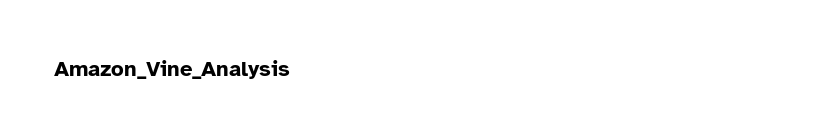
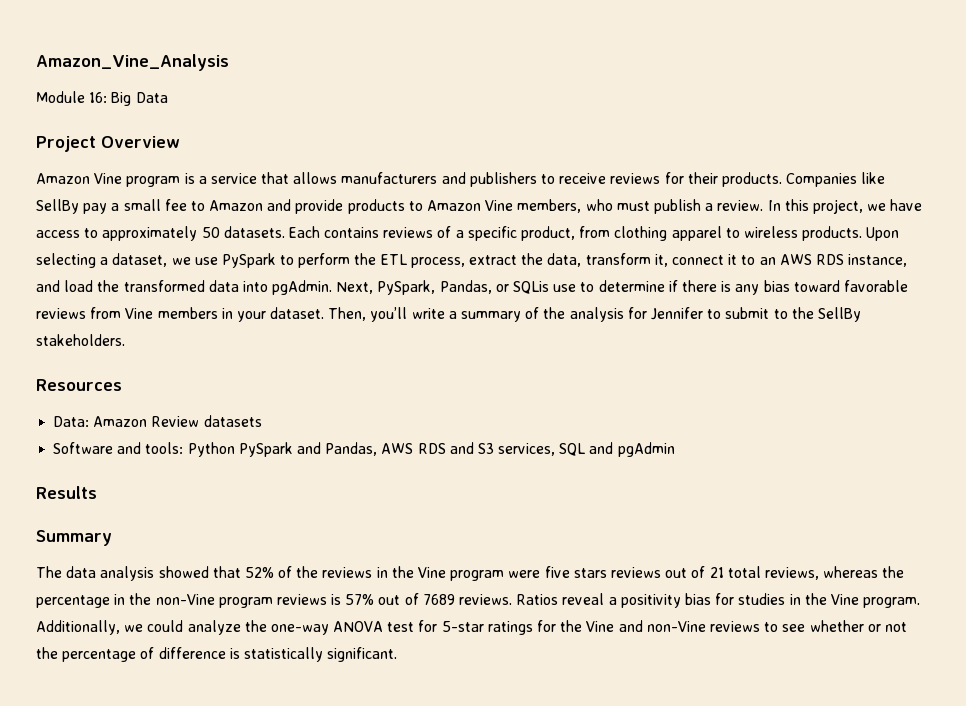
+ Module 16: Big Data
+ Project Overview
+ Amazon Vine program is a service that allows manufacturers and publishers to receive reviews for their products. Companies like SellBy pay a small fee to Amazon and provide products to Amazon Vine members, who must publish a review. In this project, we have access to approximately 50 datasets. Each contains reviews of a specific product, from clothing apparel to wireless products. Upon selecting a dataset, we use PySpark to perform the ETL process, extract the data, transform it, connect it to an AWS RDS instance, and load the transformed data into pgAdmin. Next, PySpark, Pandas, or SQLis use to determine if there is any bias toward favorable reviews from Vine members in your dataset. Then, you’ll write a summary of the analysis for Jennifer to submit to the SellBy stakeholders.
+ Resources
+ Data: Amazon Review datasets
+ Software and tools: Python PySpark and Pandas, AWS RDS and S3 services, SQL and pgAdmin
+ Results
+ Summary
+ The data analysis showed that 52% of the reviews in the Vine program were five stars reviews out of 21 total reviews, whereas the percentage in the non-Vine program reviews is 57% out of 7689 reviews. Ratios reveal a positivity bias for studies in the Vine program. Additionally, we could analyze the one-way ANOVA test for 5-star ratings for the Vine and non-Vine reviews to see whether or not the percentage of difference is statistically significant.

